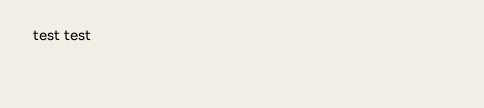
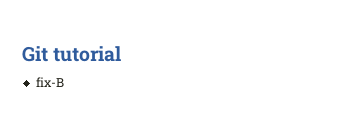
- test test
+ Git tutorial
+ fix-B

